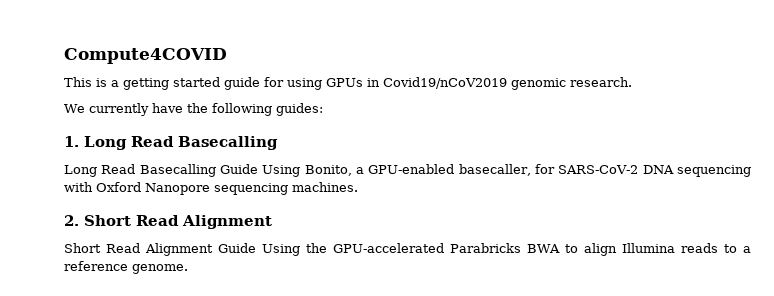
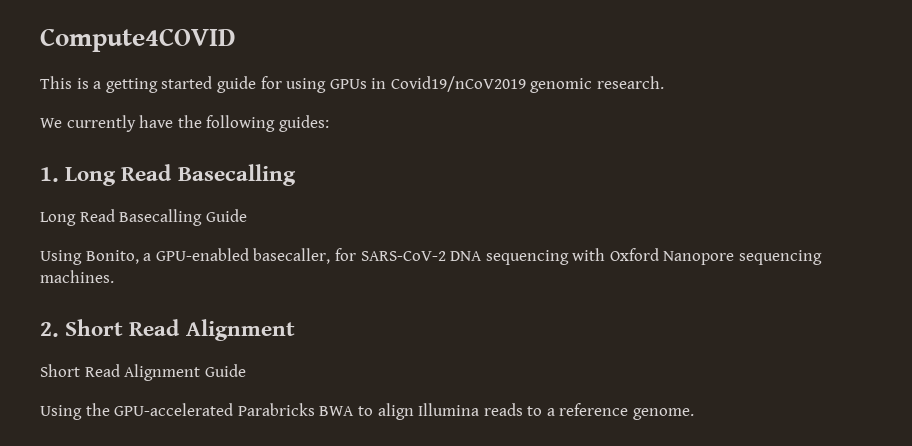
- Long Read Basecalling Guide Using Bonito, a GPU-enabled basecaller, for SARS-CoV-2 DNA sequencing with Oxford Nanopore sequencing machines.
+ Long Read Basecalling Guide
+ Using Bonito, a GPU-enabled basecaller, for SARS-CoV-2 DNA sequencing with Oxford Nanopore sequencing machines.
- Short Read Alignment Guide Using the GPU-accelerated Parabricks BWA to align Illumina reads to a reference genome.
+ Short Read Alignment Guide
+ Using the GPU-accelerated Parabricks BWA to align Illumina reads to a reference genome.

